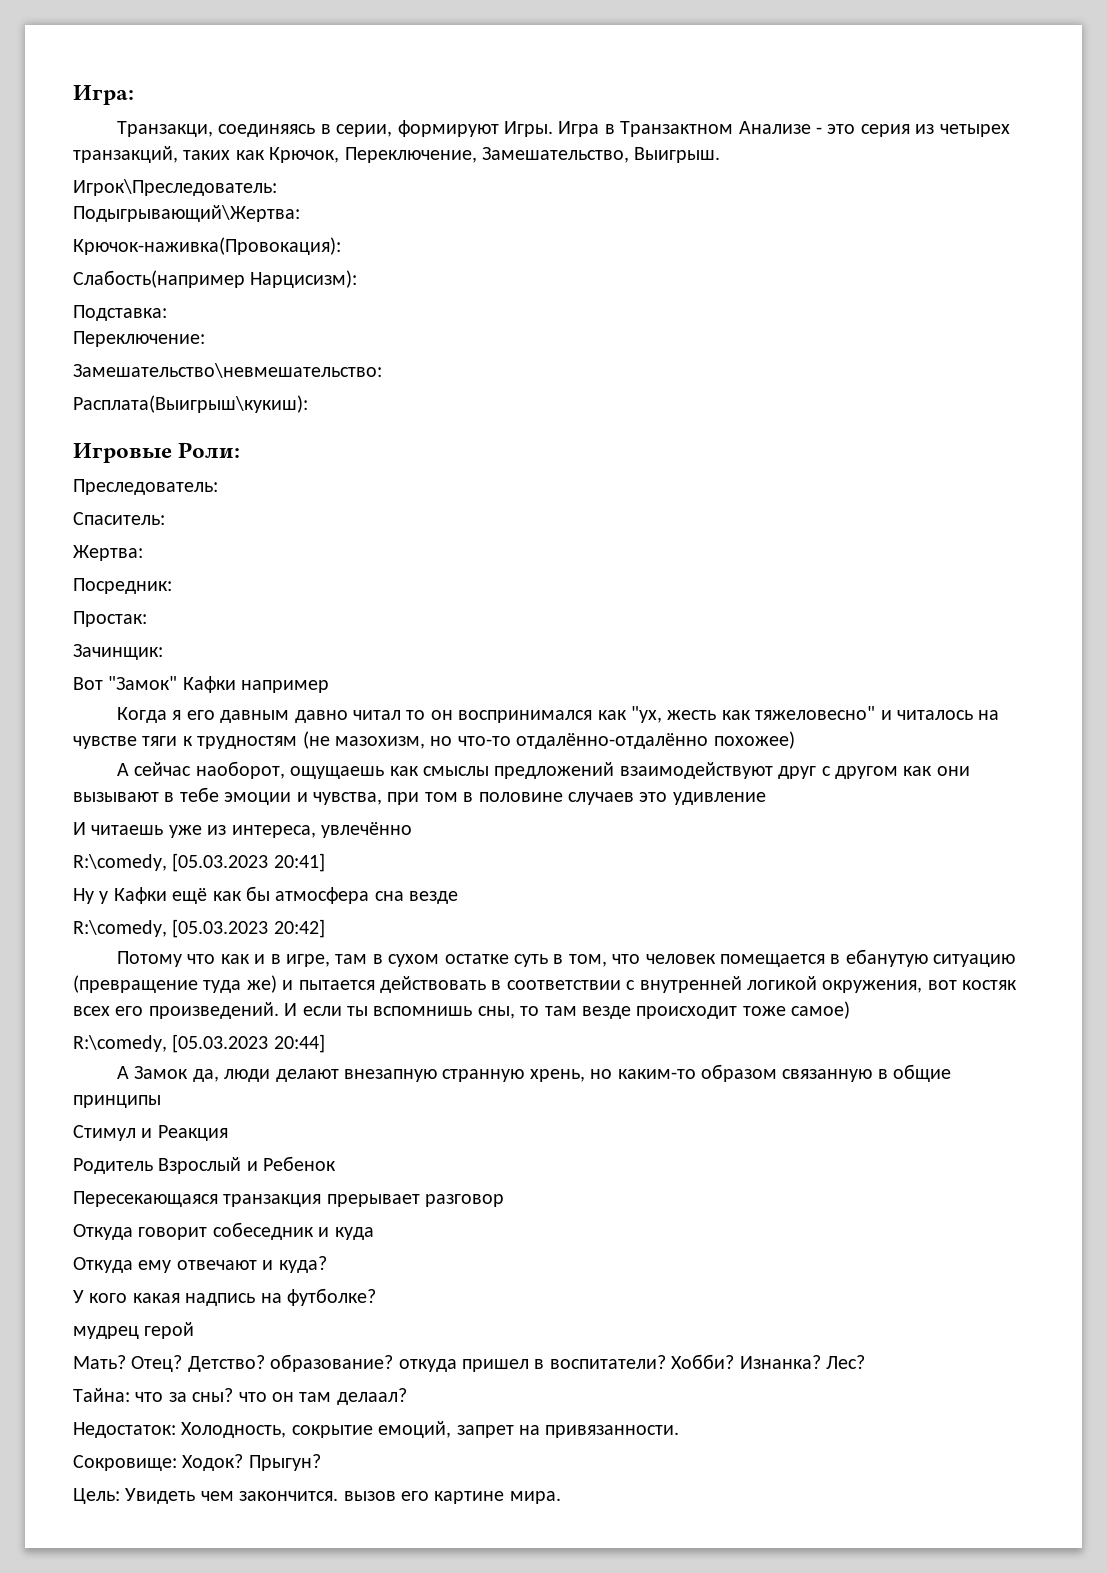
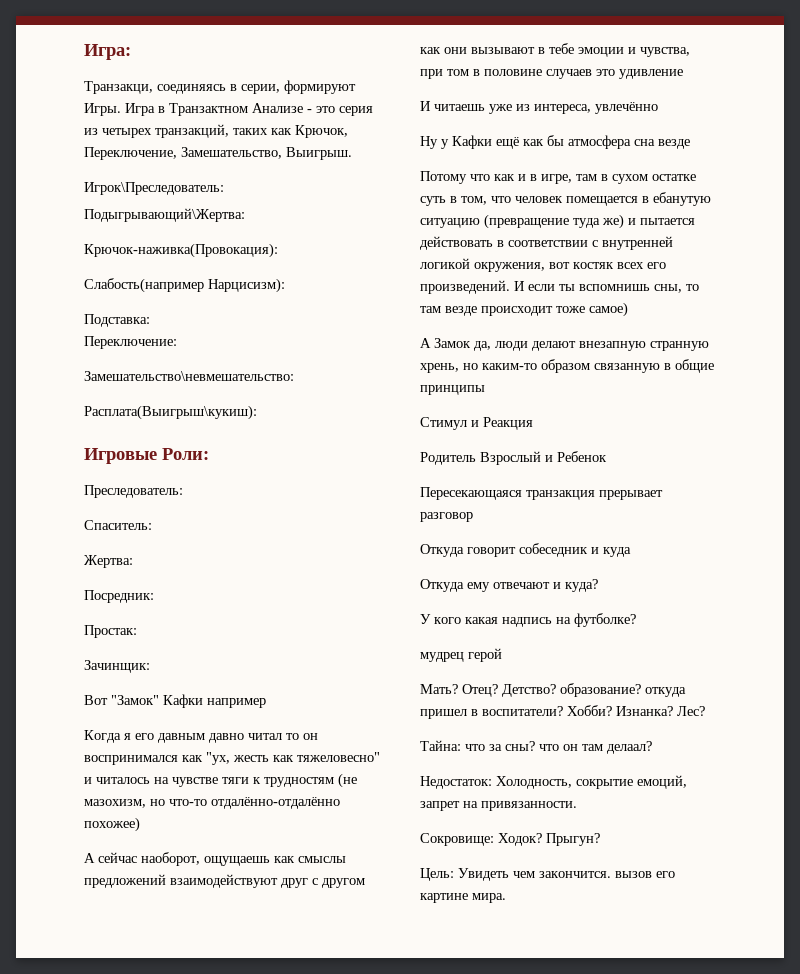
- R:\comedy, [05.03.2023 20:41]
- R:\comedy, [05.03.2023 20:42]
- R:\comedy, [05.03.2023 20:44]

